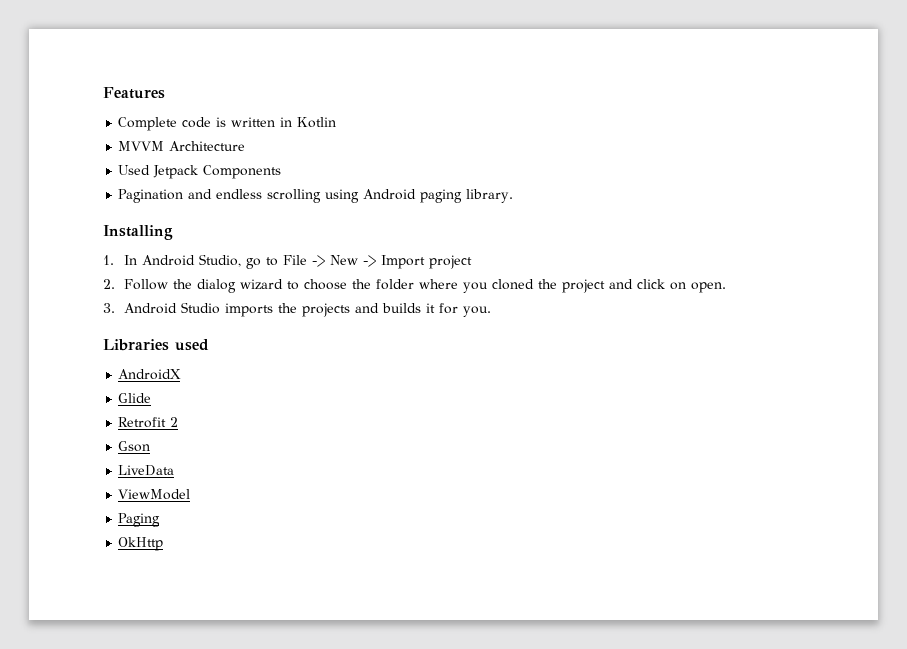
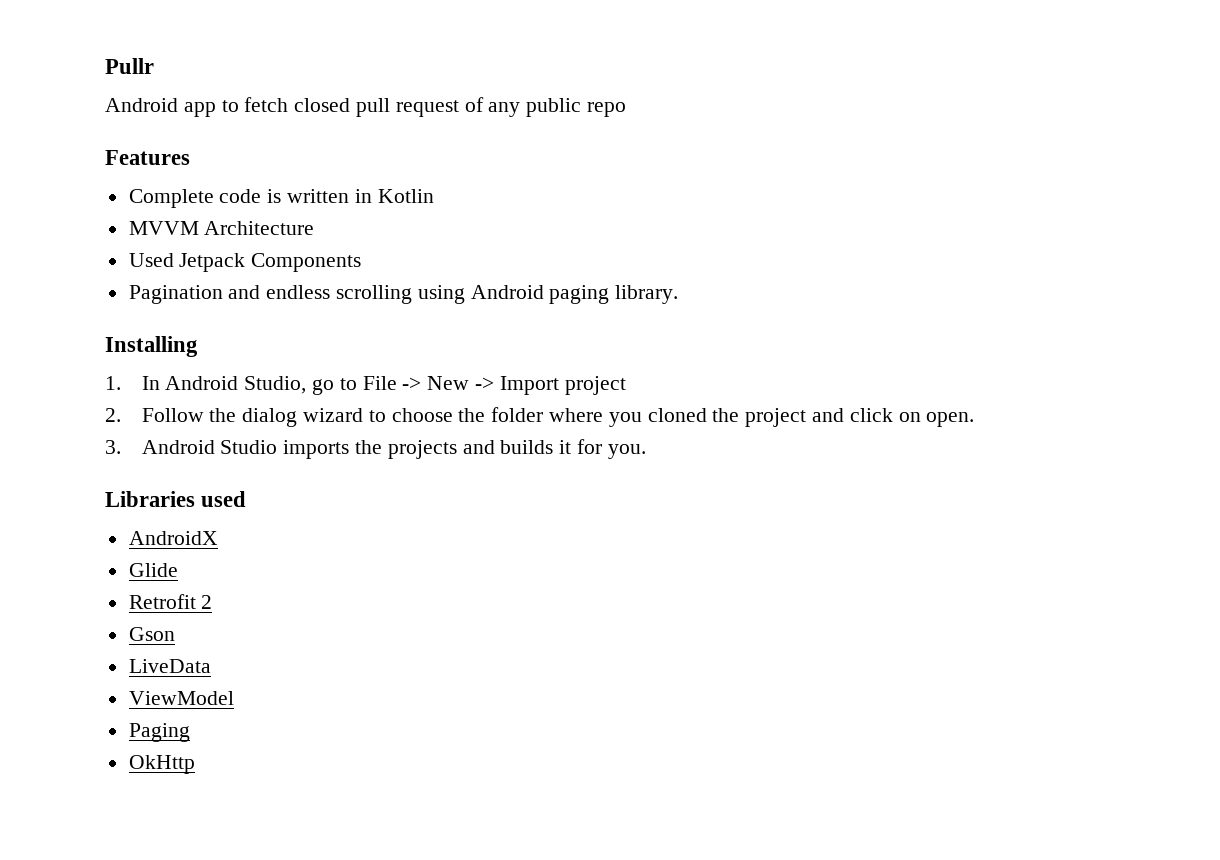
+ Pullr
+ Android app to fetch closed pull request of any public repo

